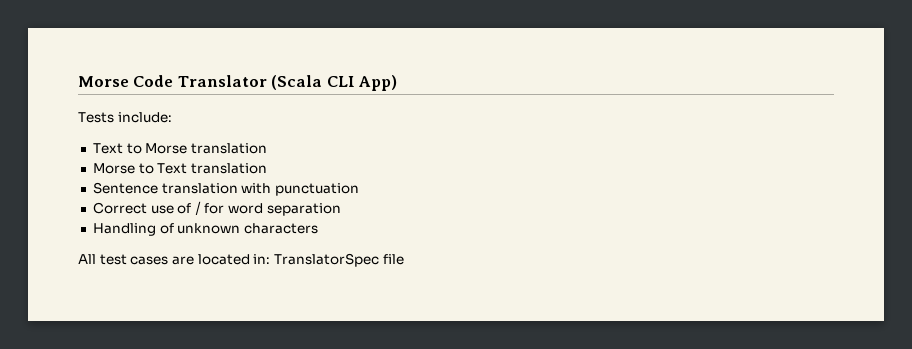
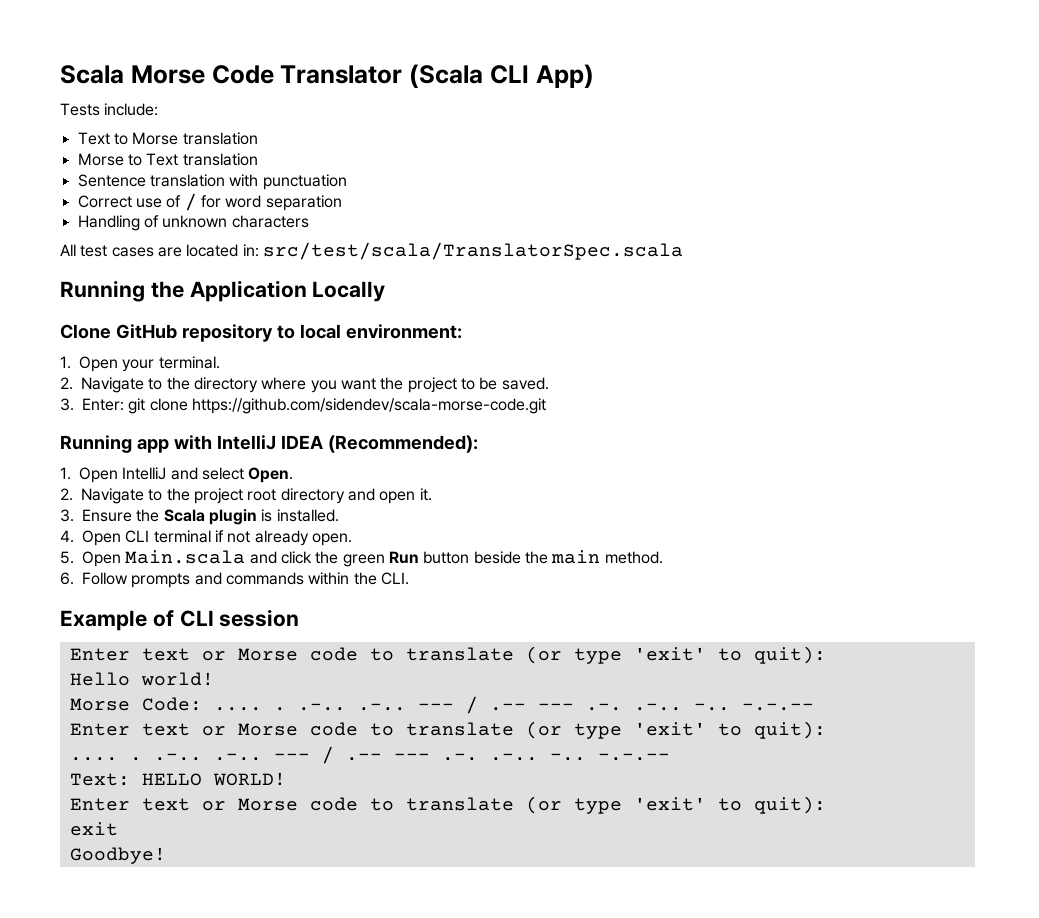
- Morse Code Translator (Scala CLI App)
+ Scala Morse Code Translator (Scala CLI App)
- All test cases are located in: TranslatorSpec file
+ All test cases are located in: src/test/scala/TranslatorSpec.scala
+ Running the Application Locally
+ Clone GitHub repository to local environment:
+ 1. Open your terminal.
+ 2. Navigate to the directory where you want the project to be saved.
+ 3. Enter: git clone https://github.com/sidendev/scala-morse-code.git
+ Running app with IntelliJ IDEA (Recommended):
+ 1. Open IntelliJ and select Open.
+ 2. Navigate to the project root directory and open it.
+ 3. Ensure the Scala plugin is installed.
+ 4. Open CLI terminal if not already open.
+ 5. Open Main.scala and click the green Run button beside the main method.
+ 6. Follow prompts and commands within the CLI.
+ Example of CLI session
+ Enter text or Morse code to translate (or type 'exit' to quit):
+ Hello world!
+ Morse Code: .... . .-.. .-.. --- / .-- --- .-. .-.. -.. -.-.--
+ Enter text or Morse code to translate (or type 'exit' to quit):
+ .... . .-.. .-.. --- / .-- --- .-. .-.. -.. -.-.--
+ Text: HELLO WORLD!
+ Enter text or Morse code to translate (or type 'exit' to quit):
+ exit
+ Goodbye!

